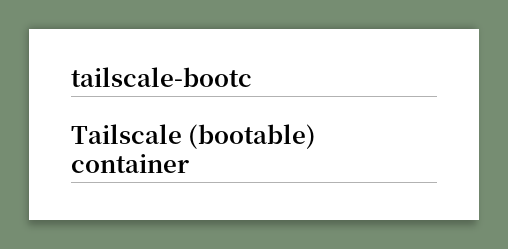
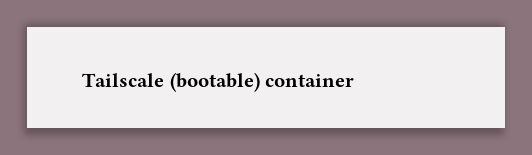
- tailscale-bootc

